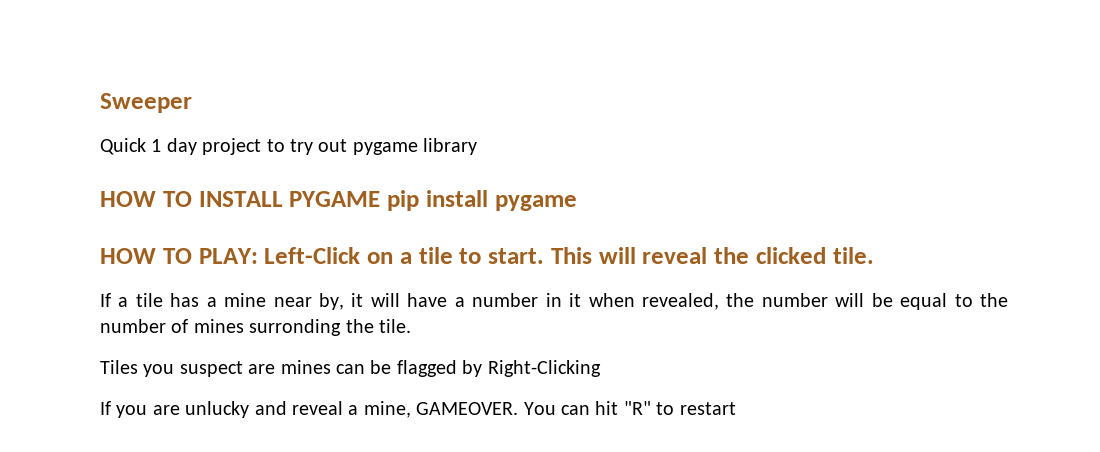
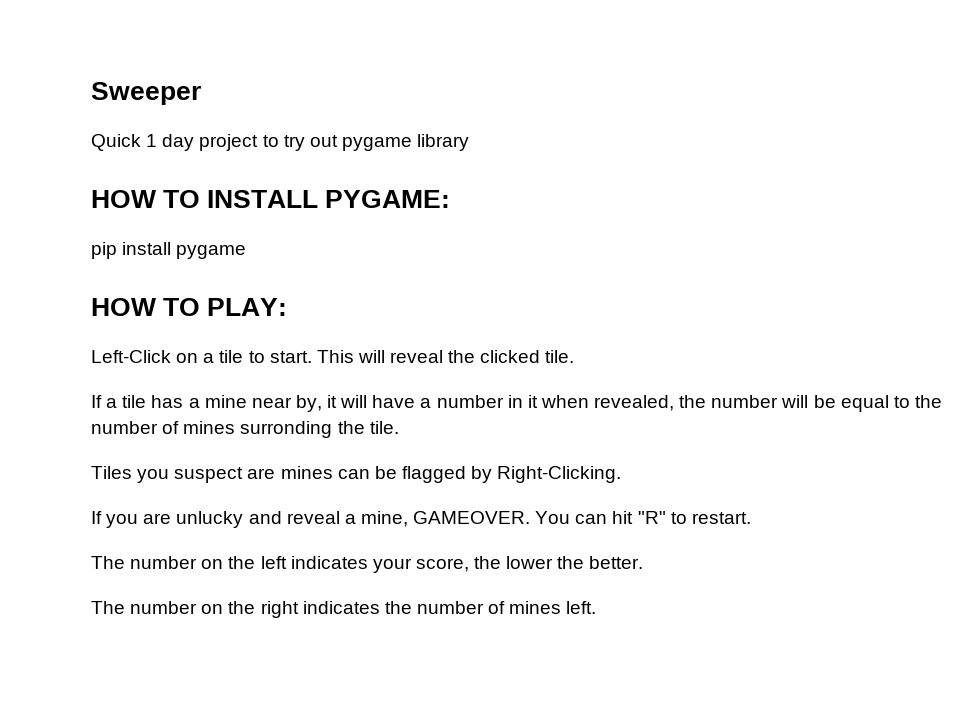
- HOW TO INSTALL PYGAME pip install pygame
+ HOW TO INSTALL PYGAME:
+ pip install pygame
- HOW TO PLAY: Left-Click on a tile to start.
+ HOW TO PLAY:
+ Left-Click on a tile to start.
- Tiles you suspect are mines can be flagged by Right-Clicking
+ Tiles you suspect are mines can be flagged by Right-Clicking.
- You can hit "R" to restart
+ You can hit "R" to restart.
+ The number on the left indicates your score, the lower the better.
+ The number on the right indicates the number of mines left.

